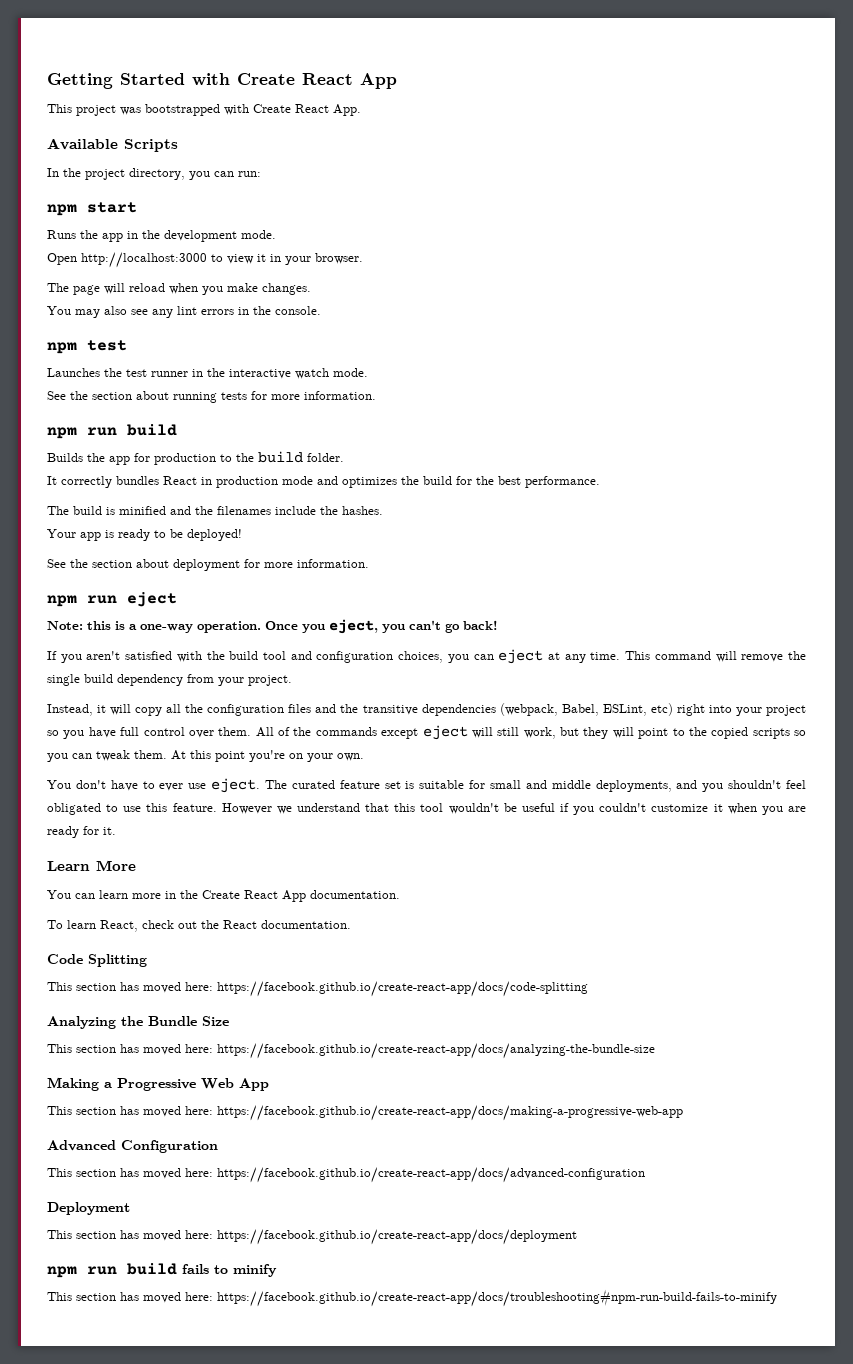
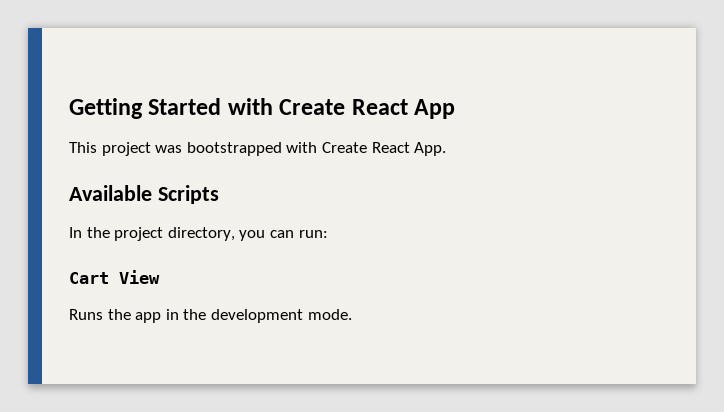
- npm start
+ Cart View
- Open http://localhost:3000 to view it in your browser.
- The page will reload when you make changes.
- You may also see any lint errors in the console.
- npm test
- Launches the test runner in the interactive watch mode.
- See the section about running tests for more information.
- npm run build
- Builds the app for production to the build folder.
- It correctly bundles React in production mode and optimizes the build for the best performance.
- The build is minified and the filenames include the hashes.
- Your app is ready to be deployed!
- See the section about deployment for more information.
- npm run eject
- Note: this is a one-way operation. Once you eject, you can't go back!
- If you aren't satisfied with the build tool and configuration choices, you can eject at any time. This command will remove the single build dependency from your project.
- Instead, it will copy all the configuration files and the transitive dependencies (webpack, Babel, ESLint, etc) right into your project so you have full control over them. All of the commands except eject will still work, but they will point to the copied scripts so you can tweak them. At this point you're on your own.
- You don't have to ever use eject. The curated feature set is suitable for small and middle deployments, and you shouldn't feel obligated to use this feature. However we understand that this tool wouldn't be useful if you couldn't customize it when you are ready for it.
- Learn More
- You can learn more in the Create React App documentation.
- To learn React, check out the React documentation.
- Code Splitting
- This section has moved here: https://facebook.github.io/create-react-app/docs/code-splitting
- Analyzing the Bundle Size
- This section has moved here: https://facebook.github.io/create-react-app/docs/analyzing-the-bundle-size
- Making a Progressive Web App
- This section has moved here: https://facebook.github.io/create-react-app/docs/making-a-progressive-web-app
- Advanced Configuration
- This section has moved here: https://facebook.github.io/create-react-app/docs/advanced-configuration
- Deployment
- This section has moved here: https://facebook.github.io/create-react-app/docs/deployment
- npm run build fails to minify
- This section has moved here: https://facebook.github.io/create-react-app/docs/troubleshooting#npm-run-build-fails-to-minify

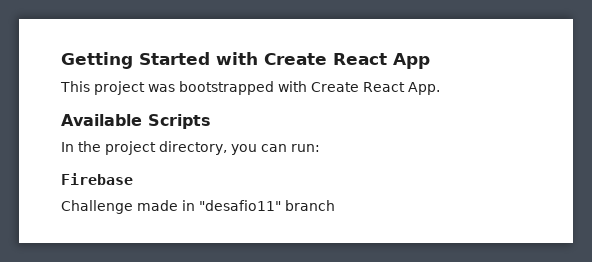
- Cart View
- Runs the app in the development mode.
+ Firebase
+ Challenge made in "desafio11" branch

